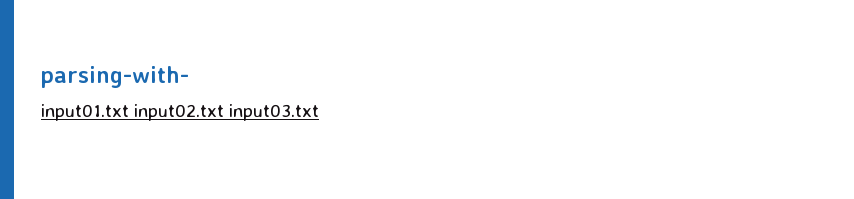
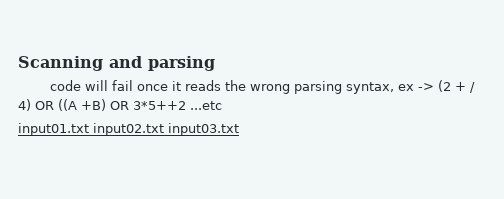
- parsing-with-
+ Scanning and parsing
+ code will fail once it reads the wrong parsing syntax, ex -> (2 + / 4) OR ((A +B) OR 3*5++2 ...etc

